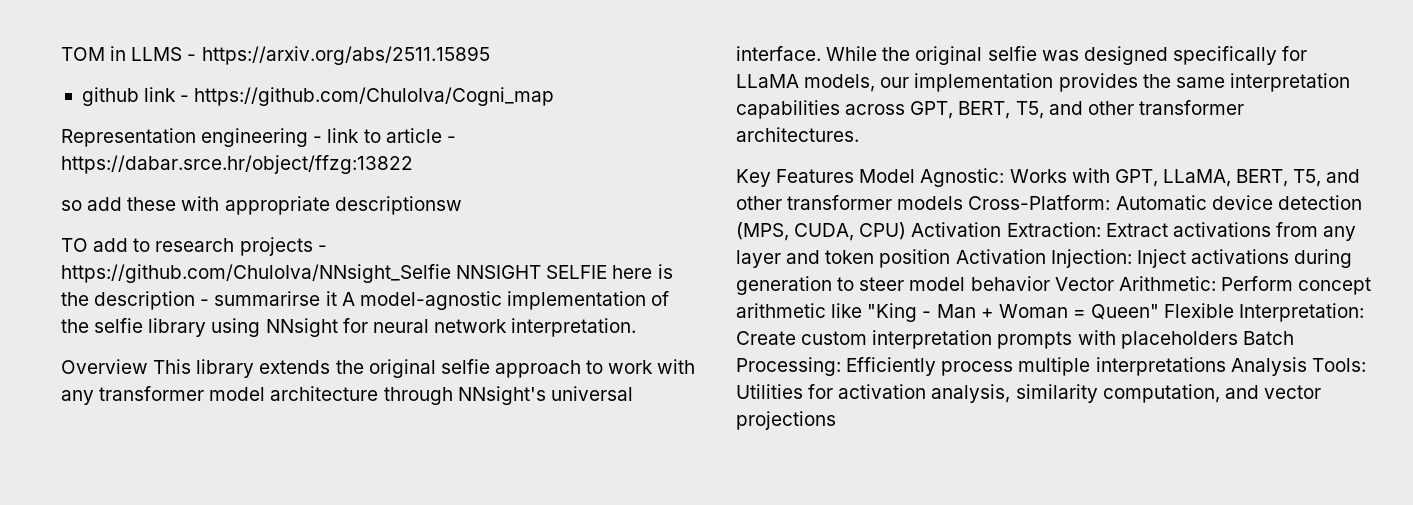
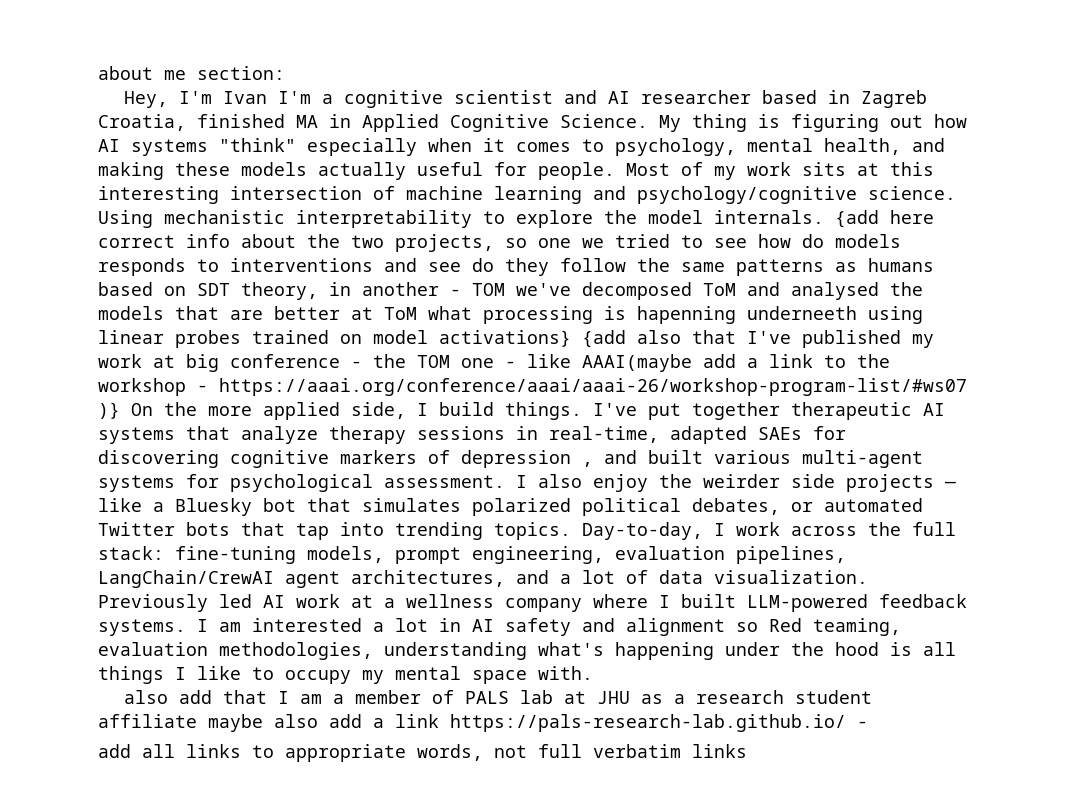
- TOM in LLMS - https://arxiv.org/abs/2511.15895
- github link - https://github.com/ChuloIva/Cogni_map
- Representation engineering - link to article - https://dabar.srce.hr/object/ffzg:13822
- so add these with appropriate descriptionsw
- TO add to research projects - https://github.com/ChuloIva/NNsight_Selfie NNSIGHT SELFIE here is the description - summarirse it A model-agnostic implementation of the selfie library using NNsight for neural network interpretation.
- Overview This library extends the original selfie approach to work with any transformer model architecture through NNsight's universal interface. While the original selfie was designed specifically for LLaMA models, our implementation provides the same interpretation capabilities across GPT, BERT, T5, and other transformer architectures.
- Key Features Model Agnostic: Works with GPT, LLaMA, BERT, T5, and other transformer models Cross-Platform: Automatic device detection (MPS, CUDA, CPU) Activation Extraction: Extract activations from any layer and token position Activation Injection: Inject activations during generation to steer model behavior Vector Arithmetic: Perform concept arithmetic like "King - Man + Woman = Queen" Flexible Interpretation: Create custom interpretation prompts with placeholders Batch Processing: Efficiently process multiple interpretations Analysis Tools: Utilities for activation analysis, similarity computation, and vector projections
+ about me section:
+ Hey, I'm Ivan I'm a cognitive scientist and AI researcher based in Zagreb Croatia, finished MA in Applied Cognitive Science. My thing is figuring out how AI systems "think" especially when it comes to psychology, mental health, and making these models actually useful for people. Most of my work sits at this interesting intersection of machine learning and psychology/cognitive science. Using mechanistic interpretability to explore the model internals. {add here correct info about the two projects, so one we tried to see how do models responds to interventions and see do they follow the same patterns as humans based on SDT theory, in another - TOM we've decomposed ToM and analysed the models that are better at ToM what processing is hapenning underneeth using linear probes trained on model activations} {add also that I've published my work at big conference - the TOM one - like AAAI(maybe add a link to the workshop - https://aaai.org/conference/aaai/aaai-26/workshop-program-list/#ws07 )} On the more applied side, I build things. I've put together therapeutic AI systems that analyze therapy sessions in real-time, adapted SAEs for discovering cognitive markers of depression , and built various multi-agent systems for psychological assessment. I also enjoy the weirder side projects — like a Bluesky bot that simulates polarized political debates, or automated Twitter bots that tap into trending topics. Day-to-day, I work across the full stack: fine-tuning models, prompt engineering, evaluation pipelines, LangChain/CrewAI agent architectures, and a lot of data visualization. Previously led AI work at a wellness company where I built LLM-powered feedback systems. I am interested a lot in AI safety and alignment so Red teaming, evaluation methodologies, understanding what's happening under the hood is all things I like to occupy my mental space with.
+ also add that I am a member of PALS lab at JHU as a research student affiliate maybe also add a link https://pals-research-lab.github.io/ -
+ add all links to appropriate words, not full verbatim links

